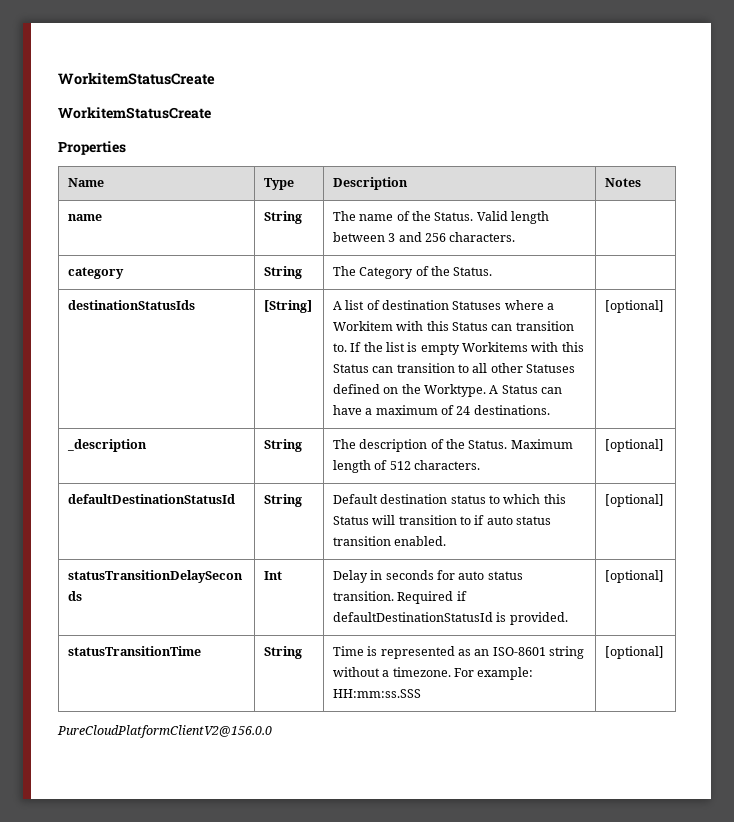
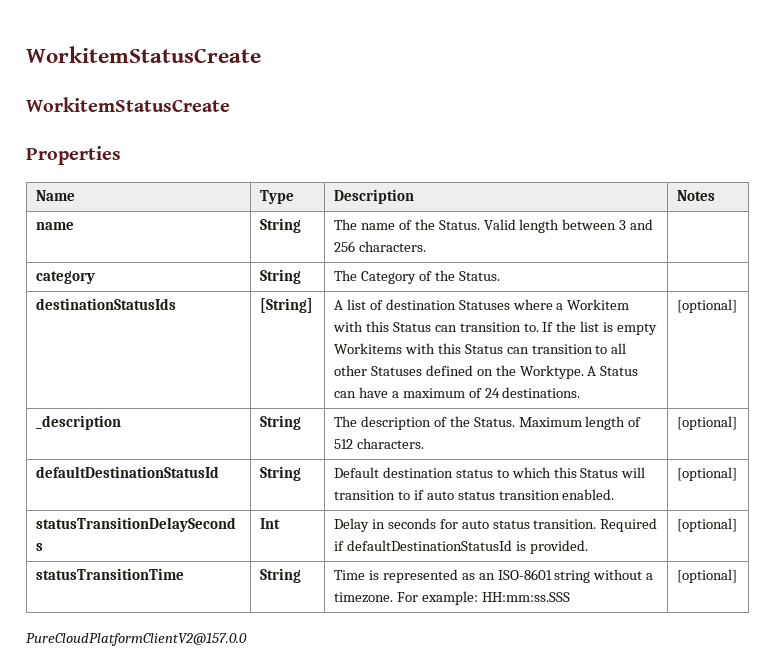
- PureCloudPlatformClientV2@156.0.0
+ PureCloudPlatformClientV2@157.0.0

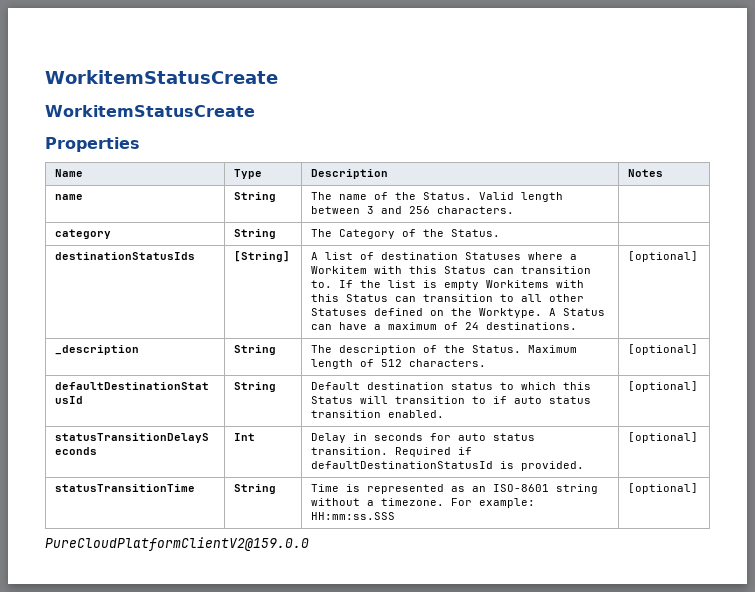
- PureCloudPlatformClientV2@157.0.0
+ PureCloudPlatformClientV2@159.0.0

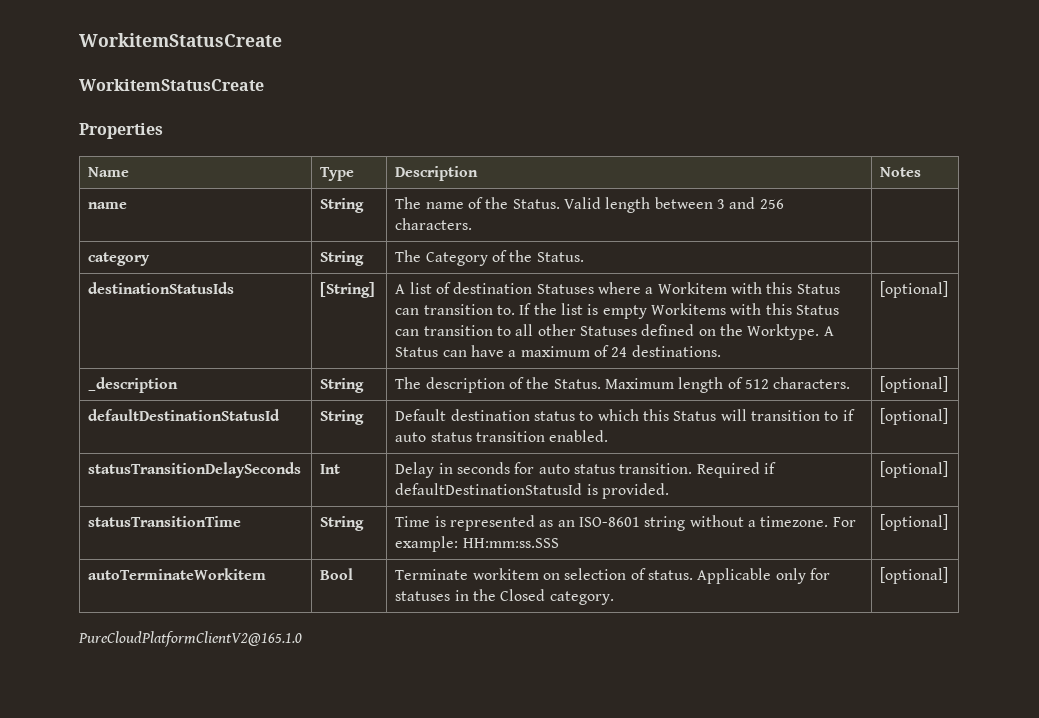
- PureCloudPlatformClientV2@159.0.0
+ autoTerminateWorkitem | Bool | Terminate workitem on selection of status. Applicable only for statuses in the Closed category. | [optional]
+ PureCloudPlatformClientV2@165.1.0

